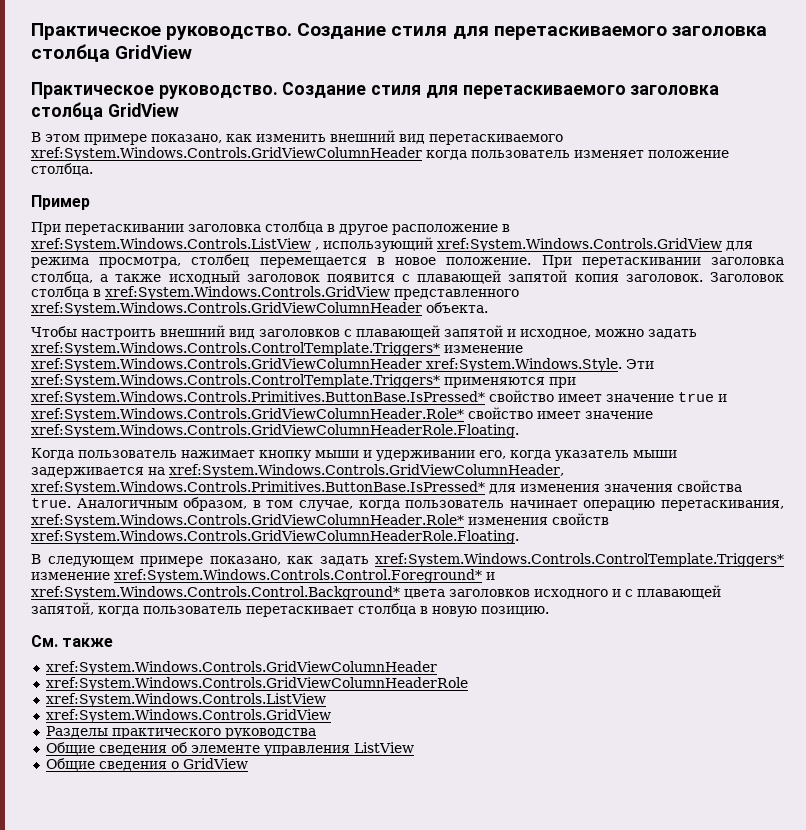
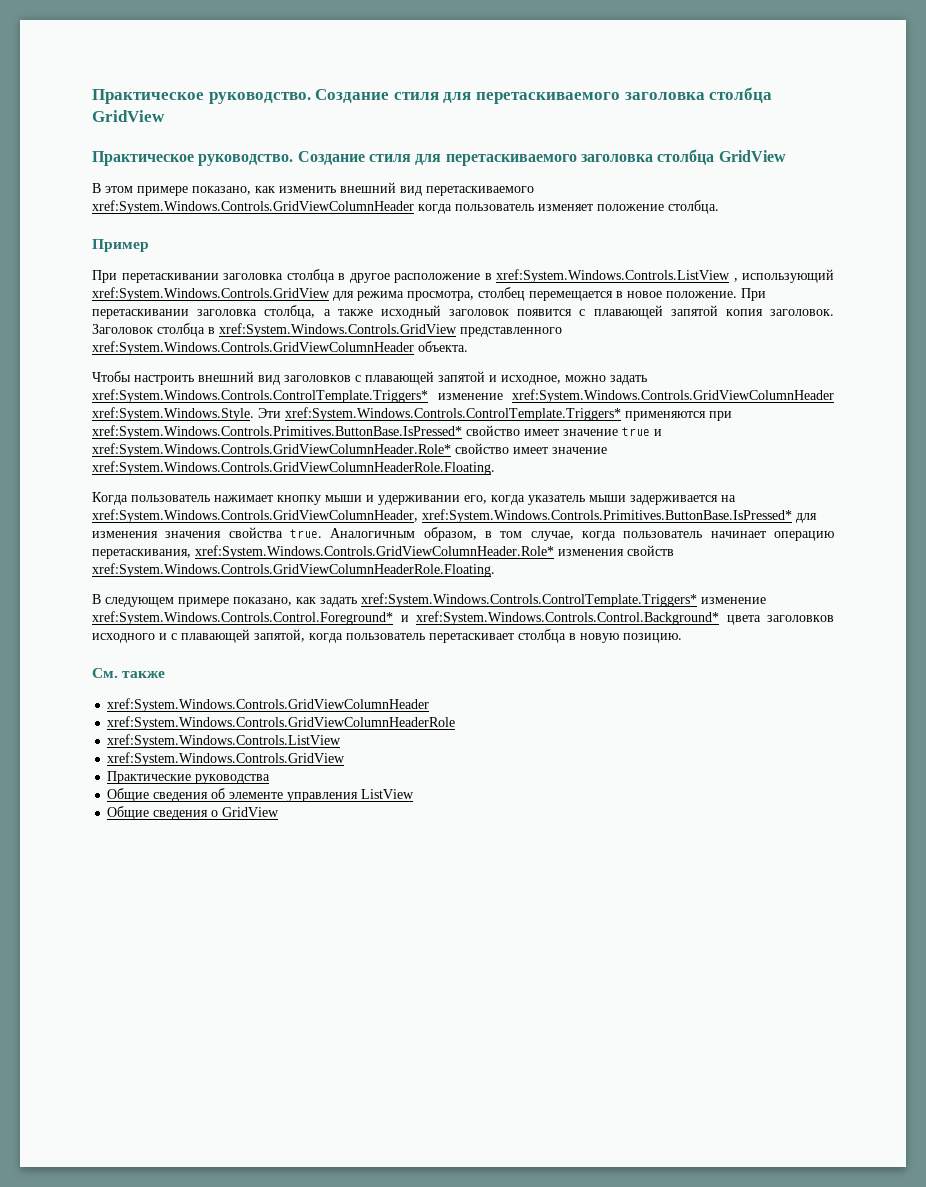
- Разделы практического руководства
+ Практические руководства

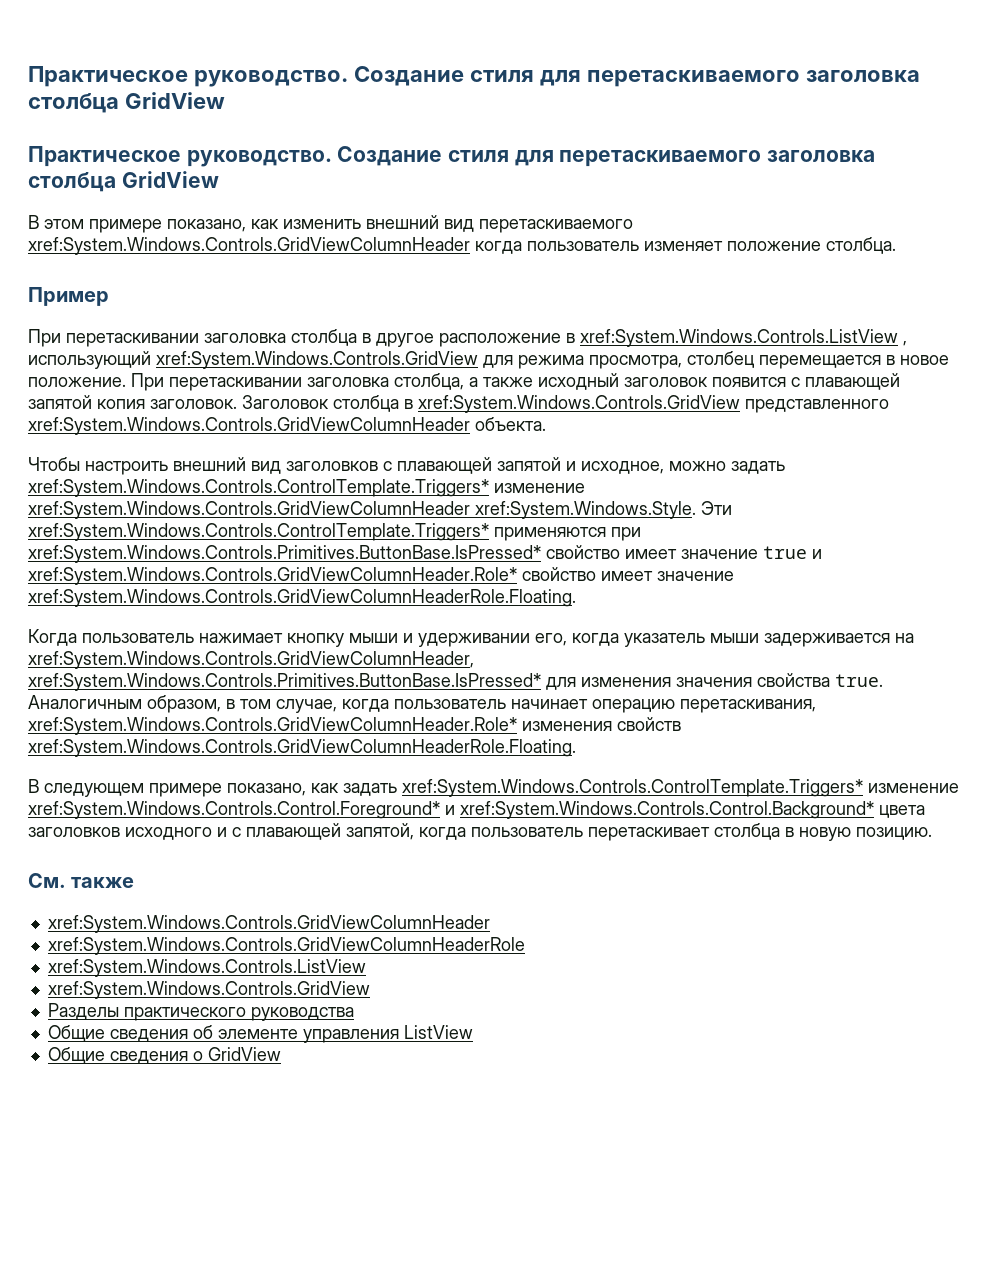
- Практические руководства
+ Разделы практического руководства

